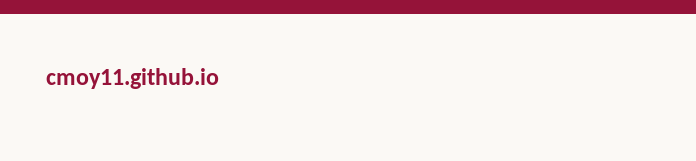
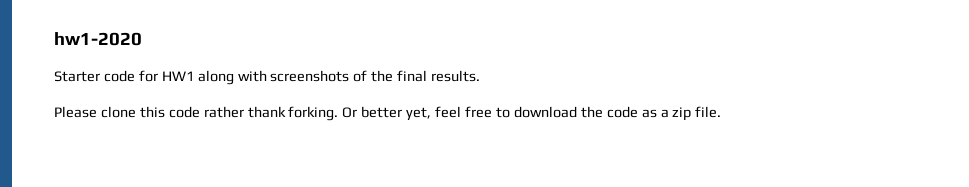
- cmoy11.github.io
+ hw1-2020
+ Starter code for HW1 along with screenshots of the final results.
+ Please clone this code rather thank forking. Or better yet, feel free to download the code as a zip file.

